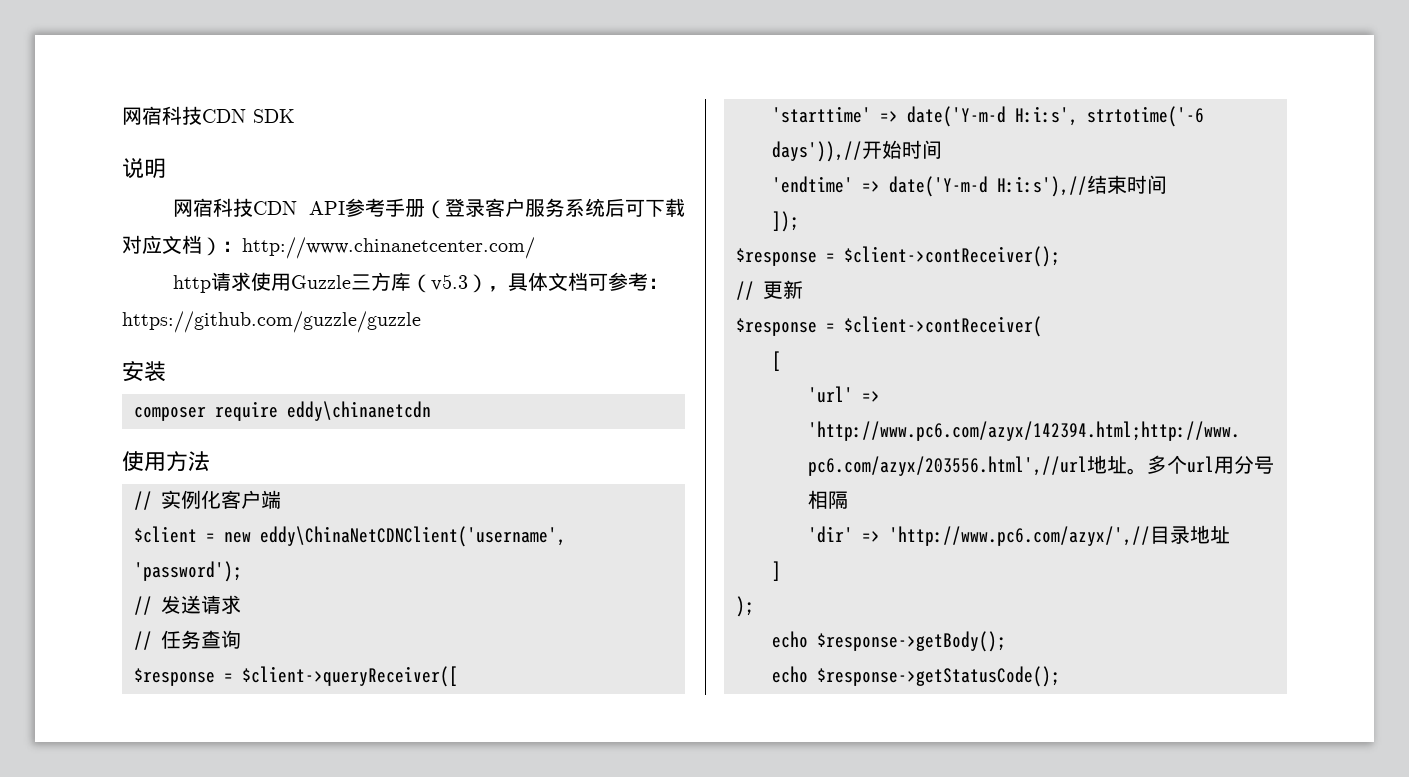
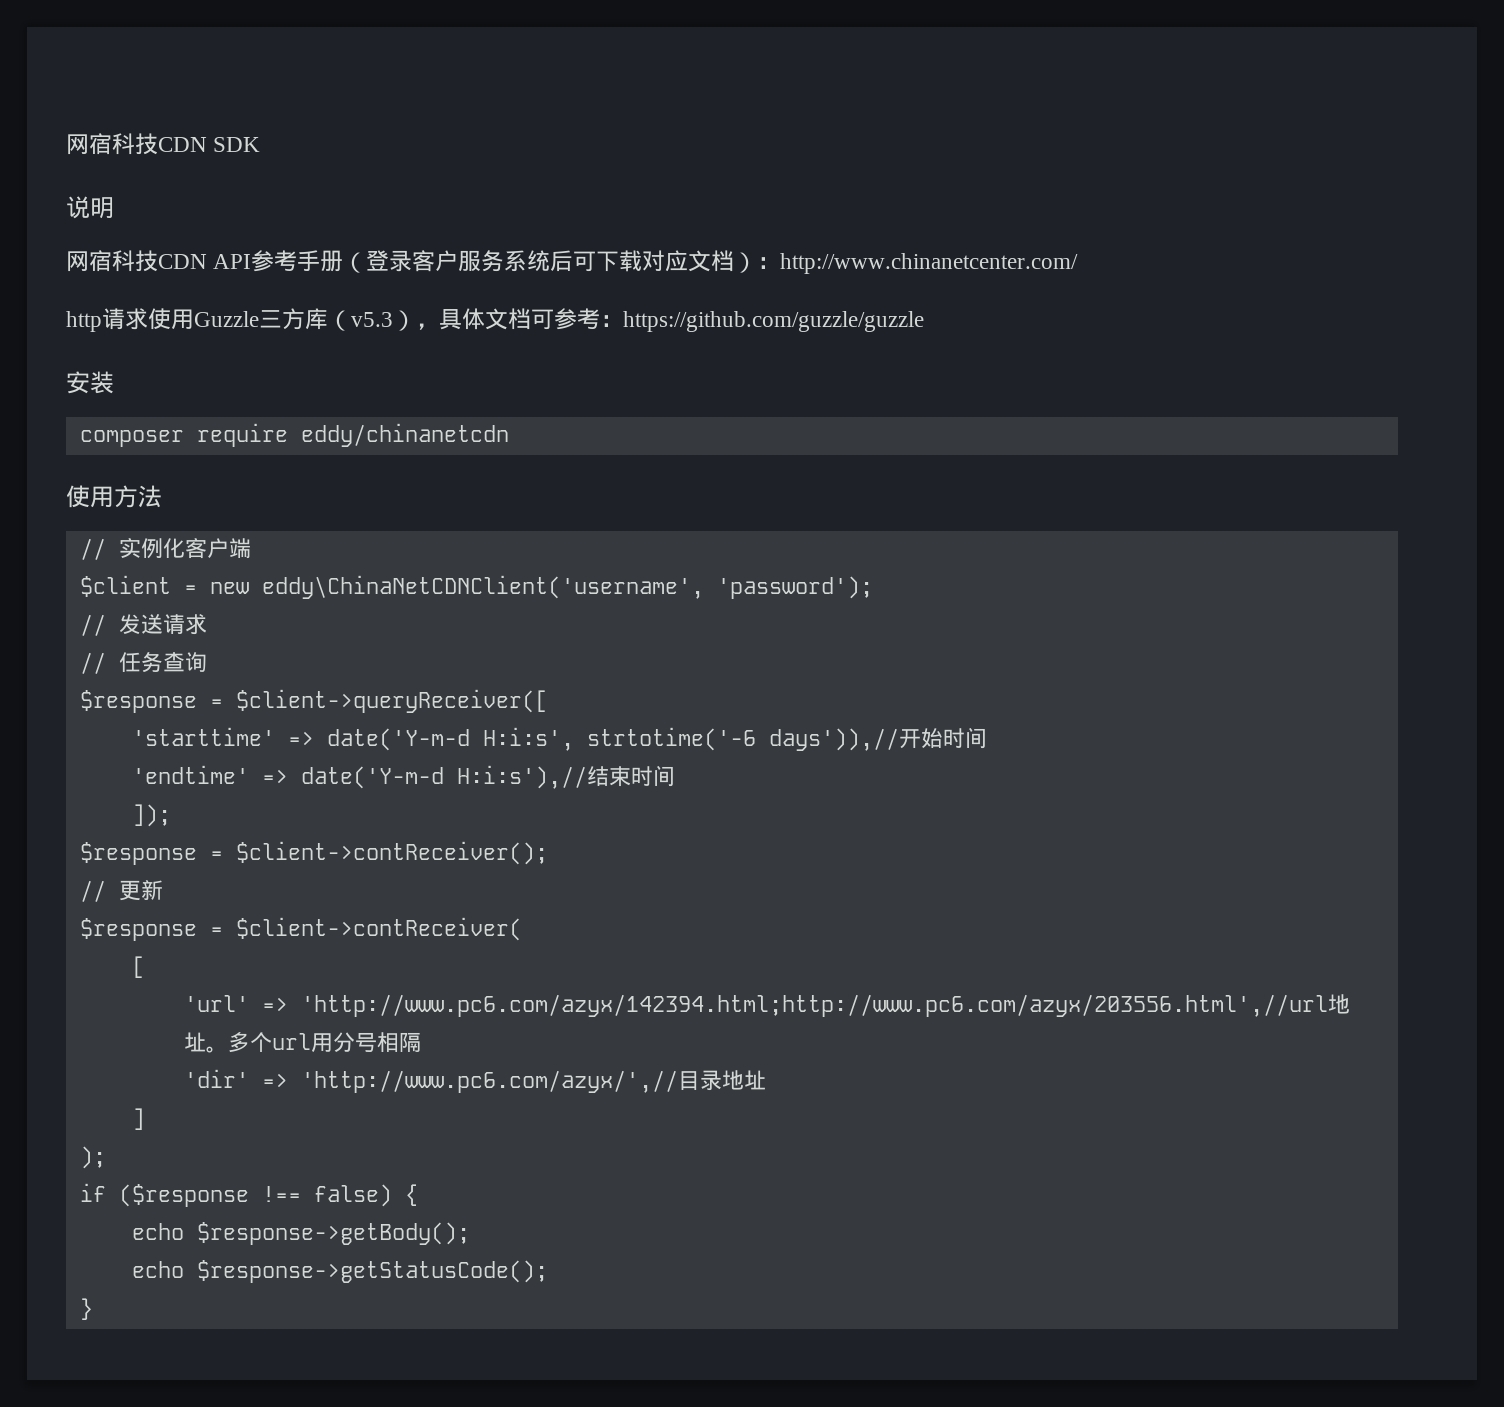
- composer require eddy\chinanetcdn
+ composer require eddy/chinanetcdn
+ if ($response !== false) {
+ }

